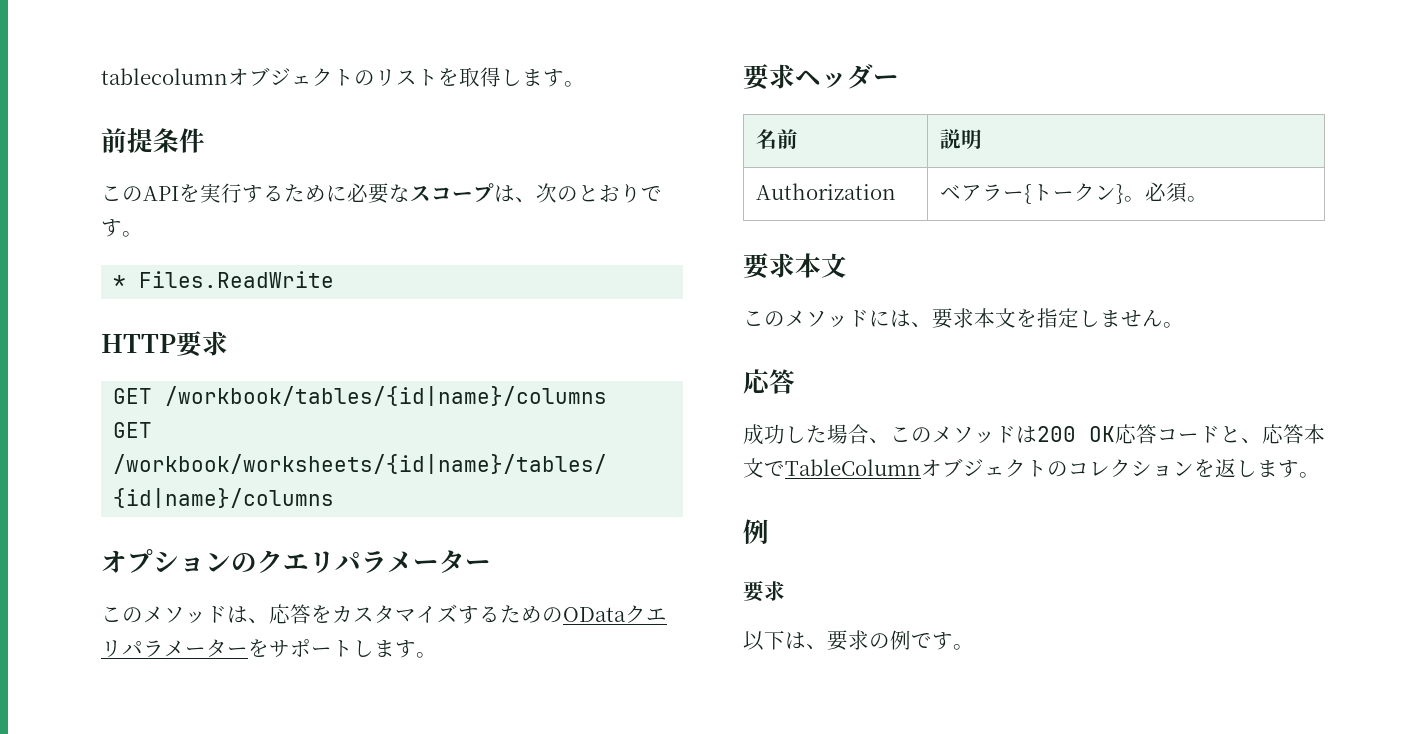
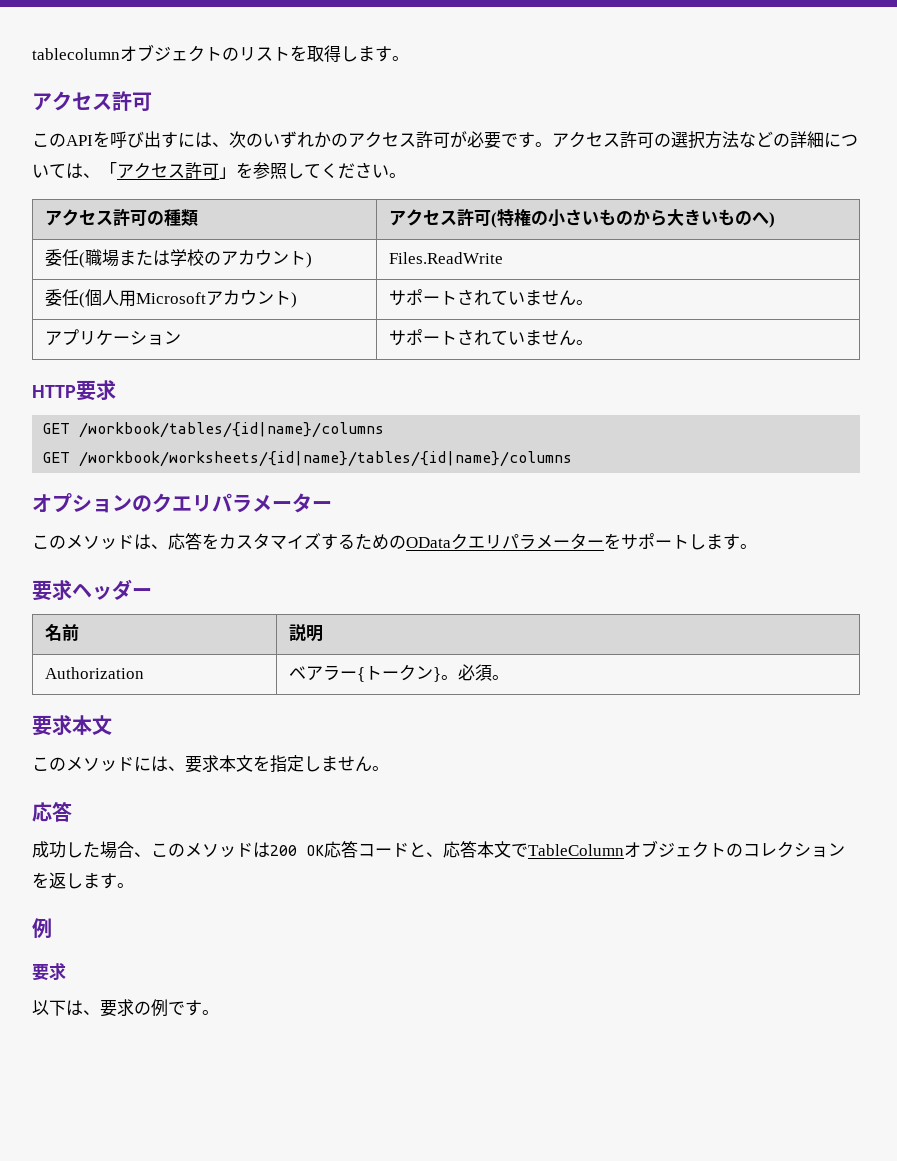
  tablecolumnオブジェクトのリストを取得します。
- 前提条件
+ アクセス許可
- このAPIを実行するために必要なスコープは、次のとおりです。
- * Files.ReadWrite
+ このAPIを呼び出すには、次のいずれかのアクセス許可が必要です。アクセス許可の選択方法などの詳細については、「アクセス許可」を参照してください。
+ アクセス許可の種類 | アクセス許可(特権の小さいものから大きいものへ)
+ 委任(職場または学校のアカウント) | Files.ReadWrite
+ 委任(個人用Microsoftアカウント) | サポートされていません。
+ アプリケーション | サポートされていません。

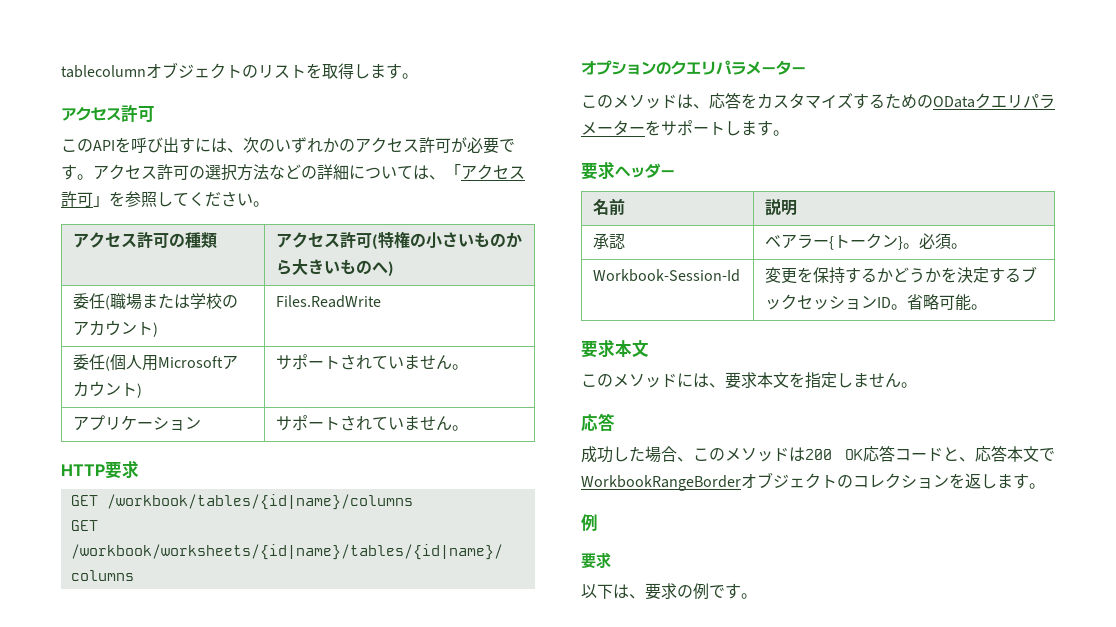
- Authorization | ベアラー{トークン}。必須。
+ 承認 | ベアラー{トークン}。必須。
+ Workbook-Session-Id | 変更を保持するかどうかを決定するブックセッションID。省略可能。
- 成功した場合、このメソッドは200 OK応答コードと、応答本文でTableColumnオブジェクトのコレクションを返します。
+ 成功した場合、このメソッドは200 OK応答コードと、応答本文でWorkbookRangeBorderオブジェクトのコレクションを返します。

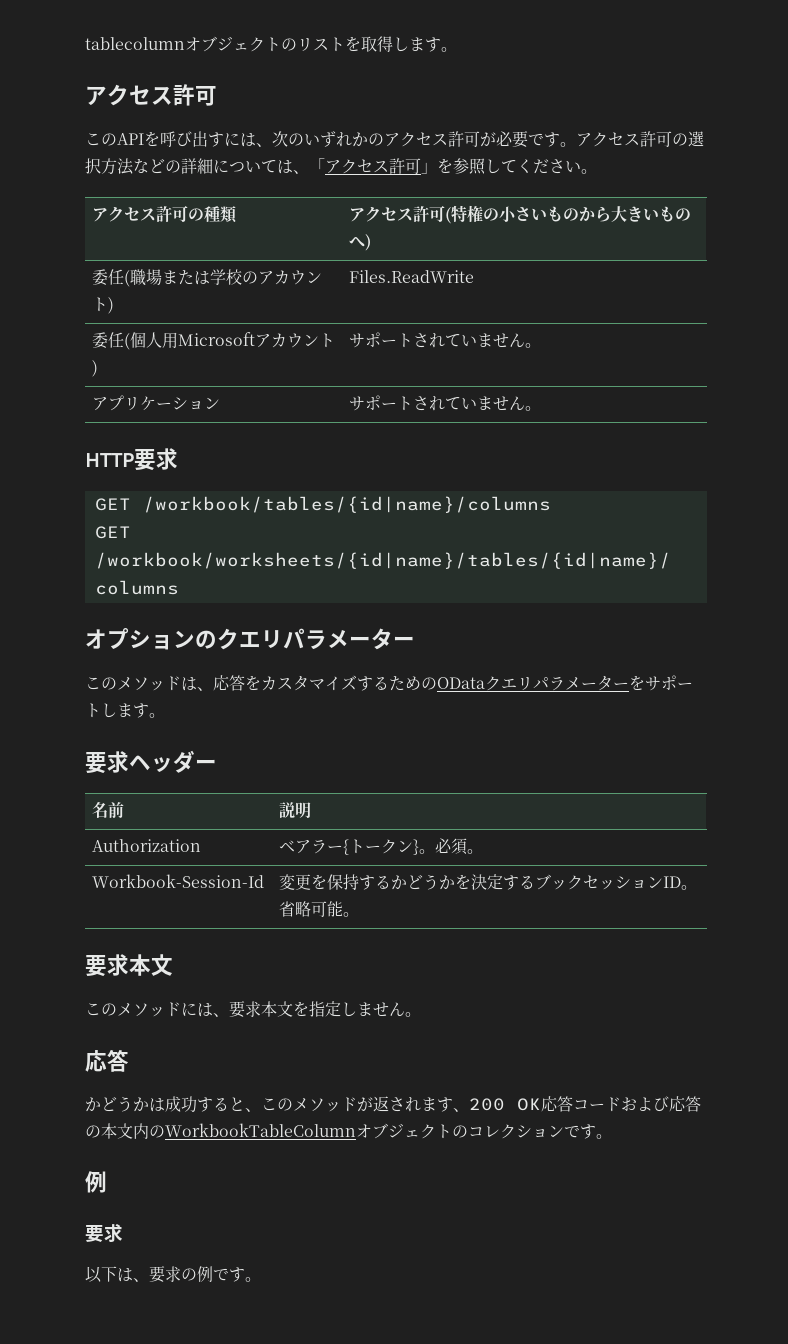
- 承認 | ベアラー{トークン}。必須。
+ Authorization | ベアラー{トークン}。必須。
- 成功した場合、このメソッドは200 OK応答コードと、応答本文でWorkbookRangeBorderオブジェクトのコレクションを返します。
+ かどうかは成功すると、このメソッドが返されます、200 OK応答コードおよび応答の本文内のWorkbookTableColumnオブジェクトのコレクションです。

